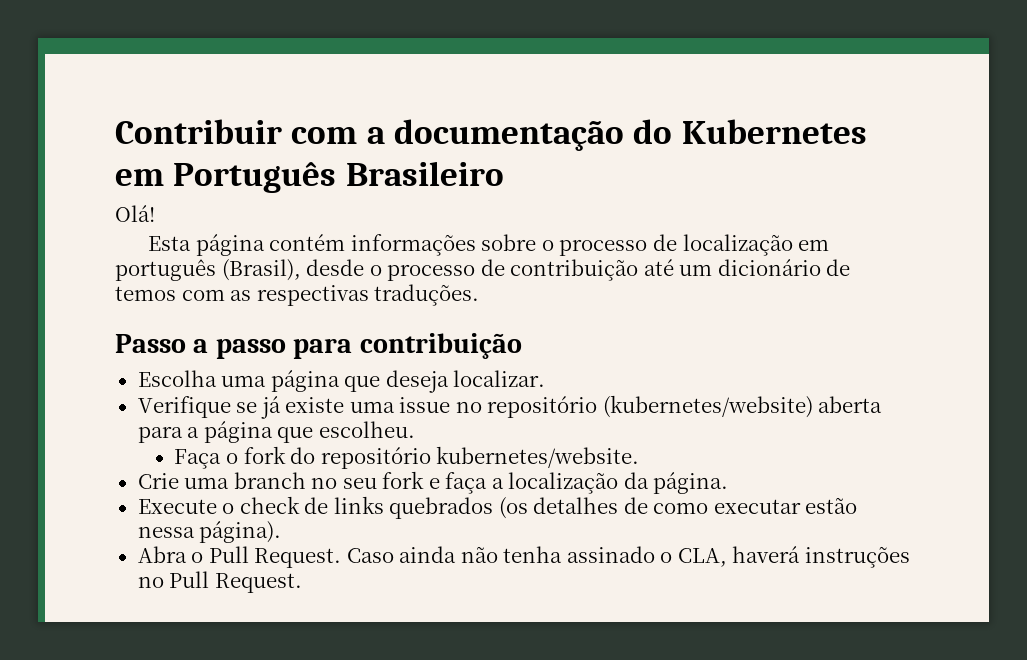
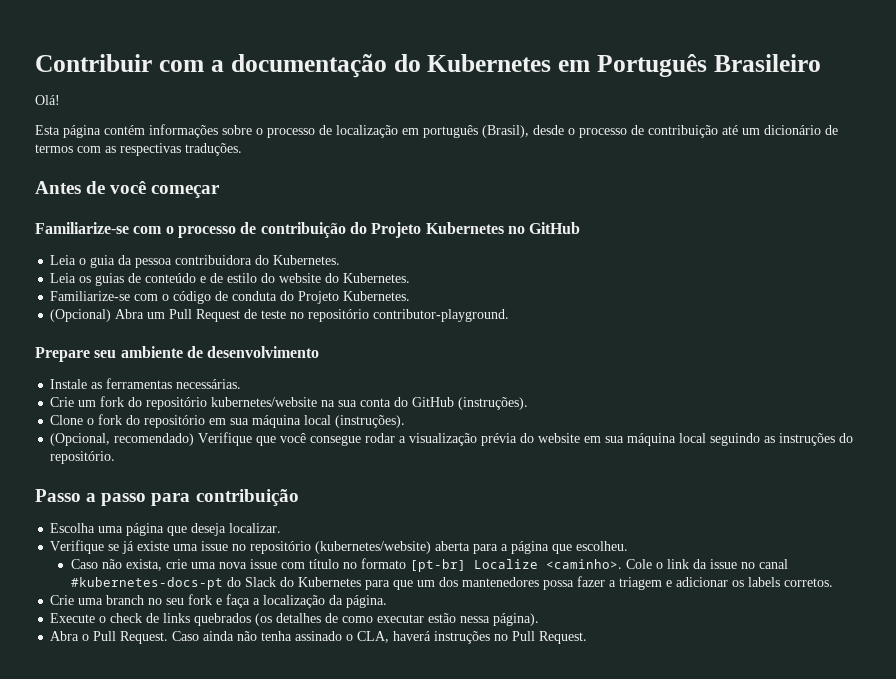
- Esta página contém informações sobre o processo de localização em português (Brasil), desde o processo de contribuição até um dicionário de temos com as respectivas traduções.
+ Esta página contém informações sobre o processo de localização em português (Brasil), desde o processo de contribuição até um dicionário de termos com as respectivas traduções.
+ Antes de você começar
+ Familiarize-se com o processo de contribuição do Projeto Kubernetes no GitHub
+ Leia o guia da pessoa contribuidora do Kubernetes.
+ Leia os guias de conteúdo e de estilo do website do Kubernetes.
+ Familiarize-se com o código de conduta do Projeto Kubernetes.
+ (Opcional) Abra um Pull Request de teste no repositório contributor-playground.
+ Prepare seu ambiente de desenvolvimento
+ Instale as ferramentas necessárias.
+ Crie um fork do repositório kubernetes/website na sua conta do GitHub (instruções).
+ Clone o fork do repositório em sua máquina local (instruções).
+ (Opcional, recomendado) Verifique que você consegue rodar a visualização prévia do website em sua máquina local seguindo as instruções do repositório.
- Faça o fork do repositório kubernetes/website.
+ Caso não exista, crie uma nova issue com título no formato [pt-br] Localize <caminho>. Cole o link da issue no canal #kubernetes-docs-pt do Slack do Kubernetes para que um dos mantenedores possa fazer a triagem e adicionar os labels corretos.

